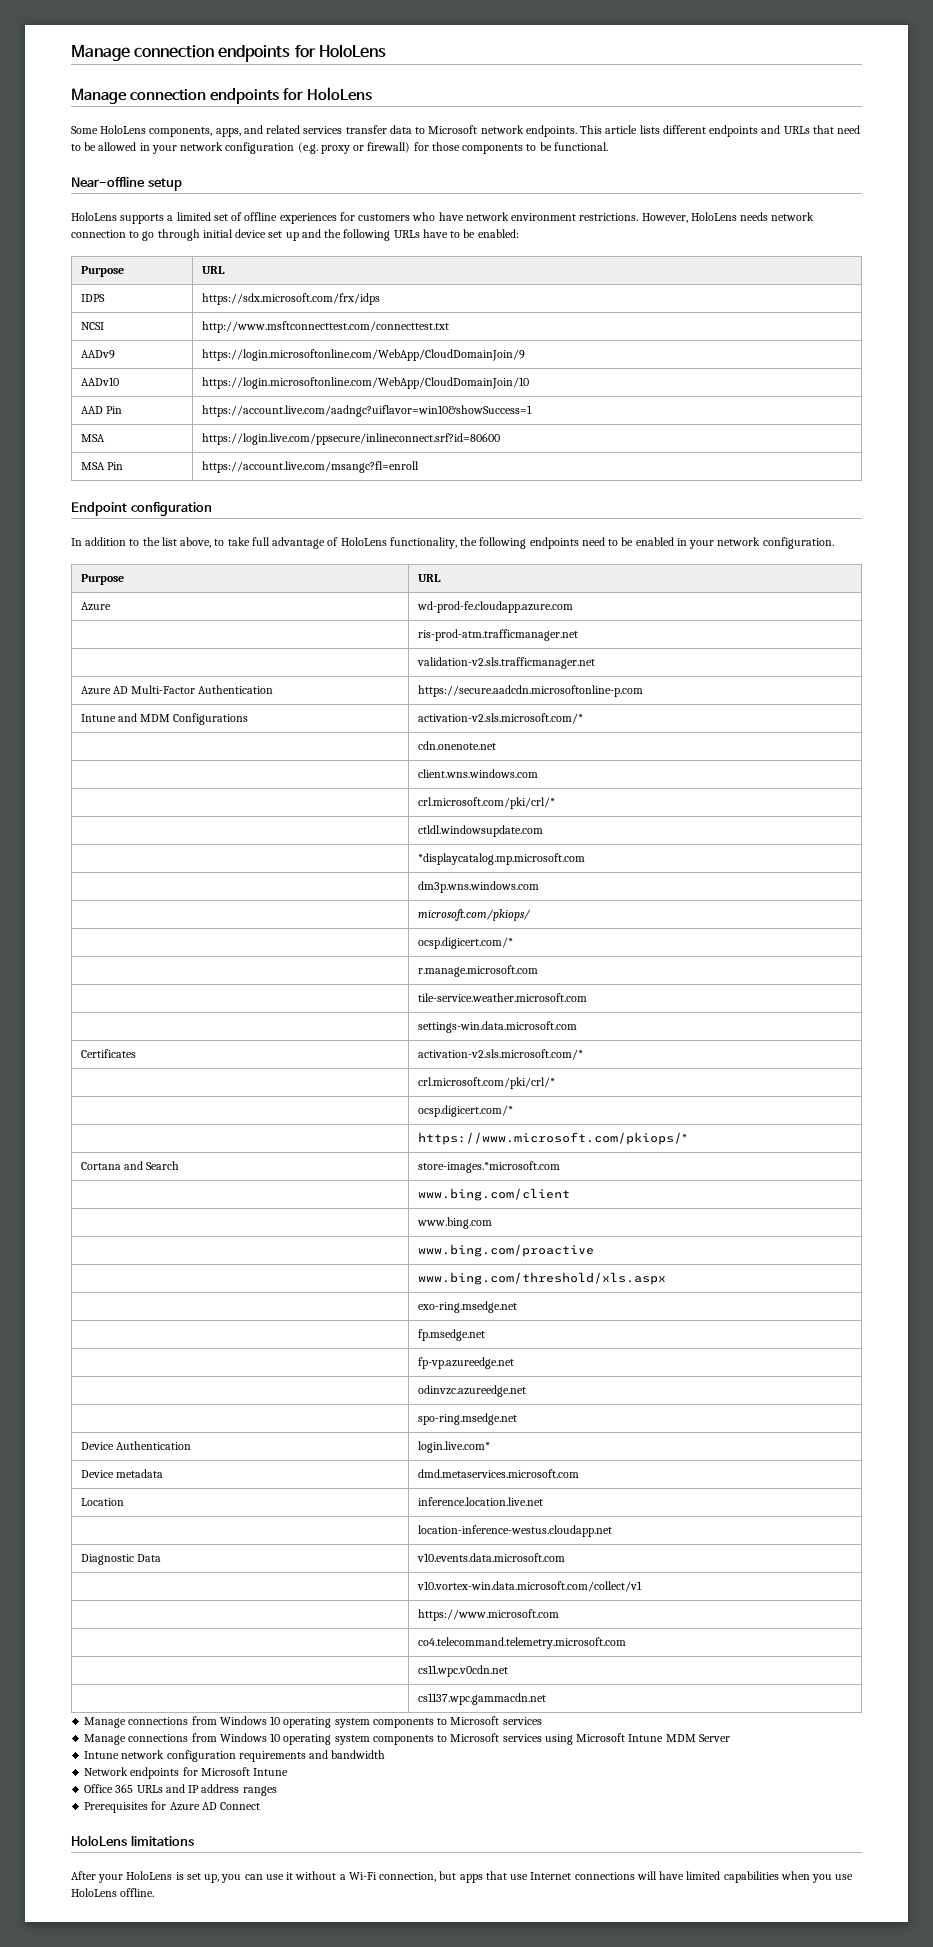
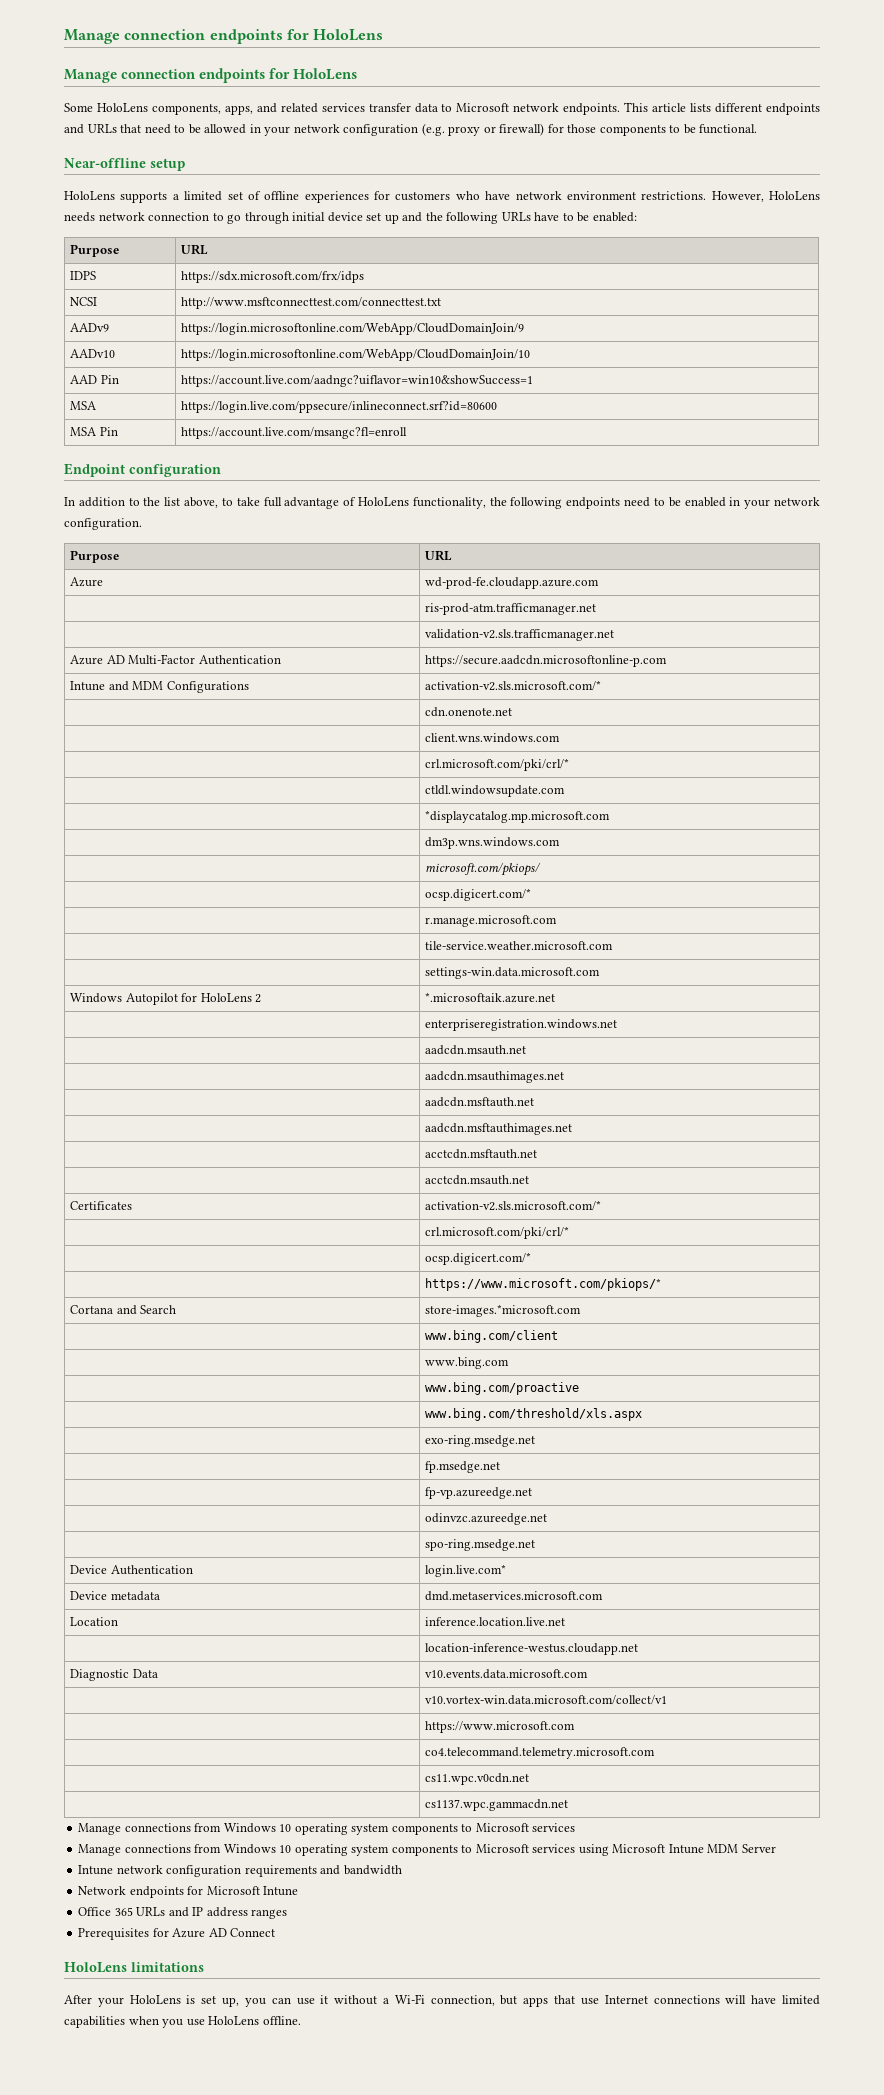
+ Windows Autopilot for HoloLens 2 | *.microsoftaik.azure.net
+ | enterpriseregistration.windows.net
+ | aadcdn.msauth.net
+ | aadcdn.msauthimages.net
+ | aadcdn.msftauth.net
+ | aadcdn.msftauthimages.net
+ | acctcdn.msftauth.net
+ | acctcdn.msauth.net

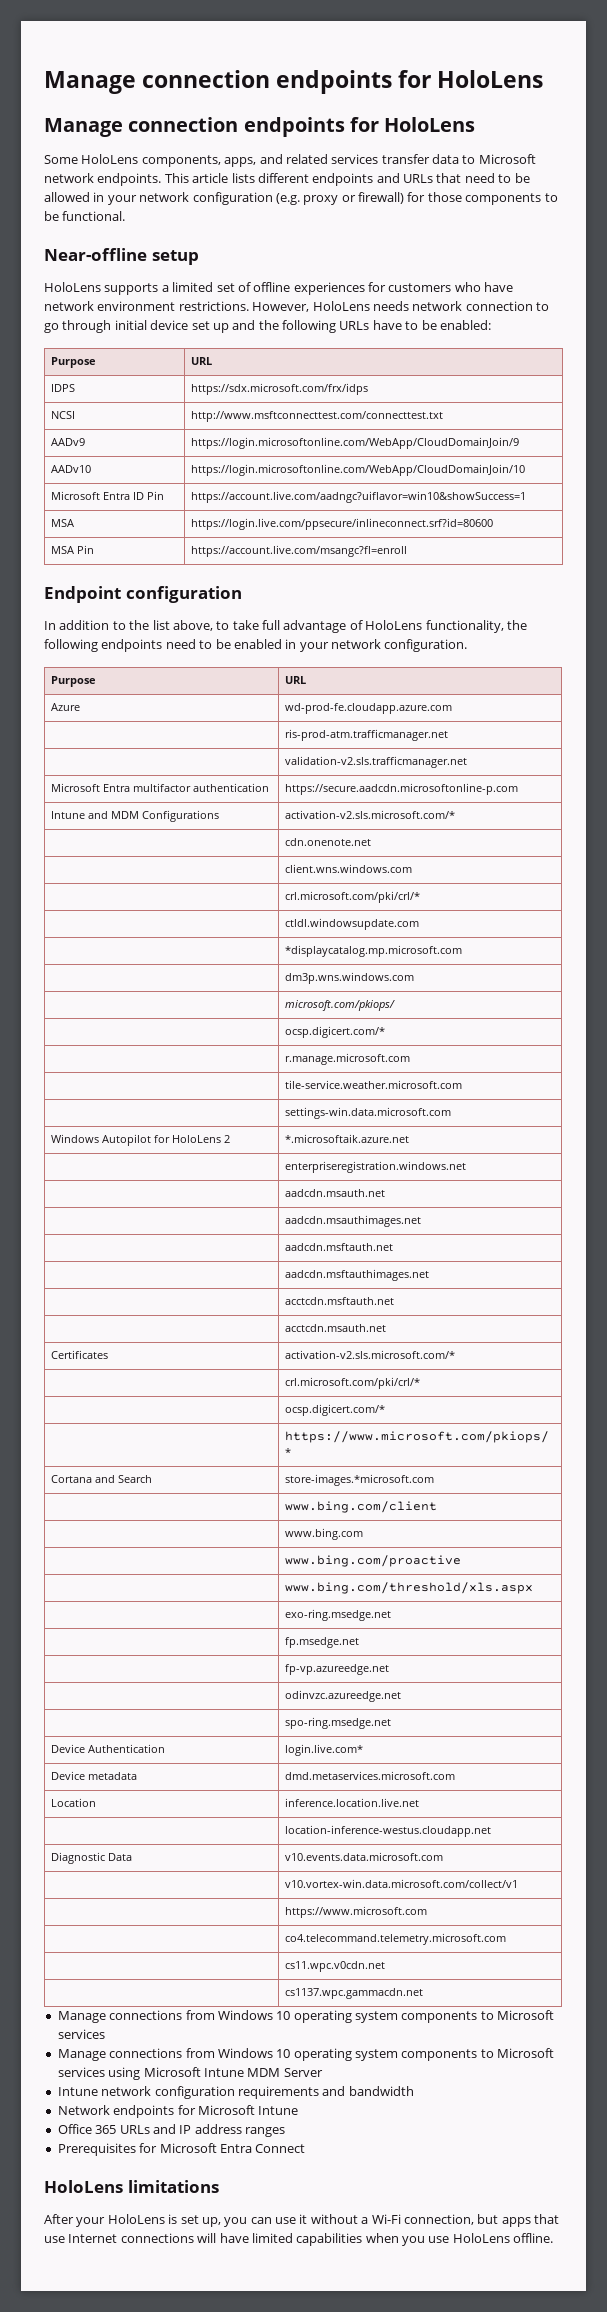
- AAD Pin | https://account.live.com/aadngc?uiflavor=win10&showSuccess=1
+ Microsoft Entra ID Pin | https://account.live.com/aadngc?uiflavor=win10&showSuccess=1
- Azure AD Multi-Factor Authentication | https://secure.aadcdn.microsoftonline-p.com
+ Microsoft Entra multifactor authentication | https://secure.aadcdn.microsoftonline-p.com
- Prerequisites for Azure AD Connect
+ Prerequisites for Microsoft Entra Connect

